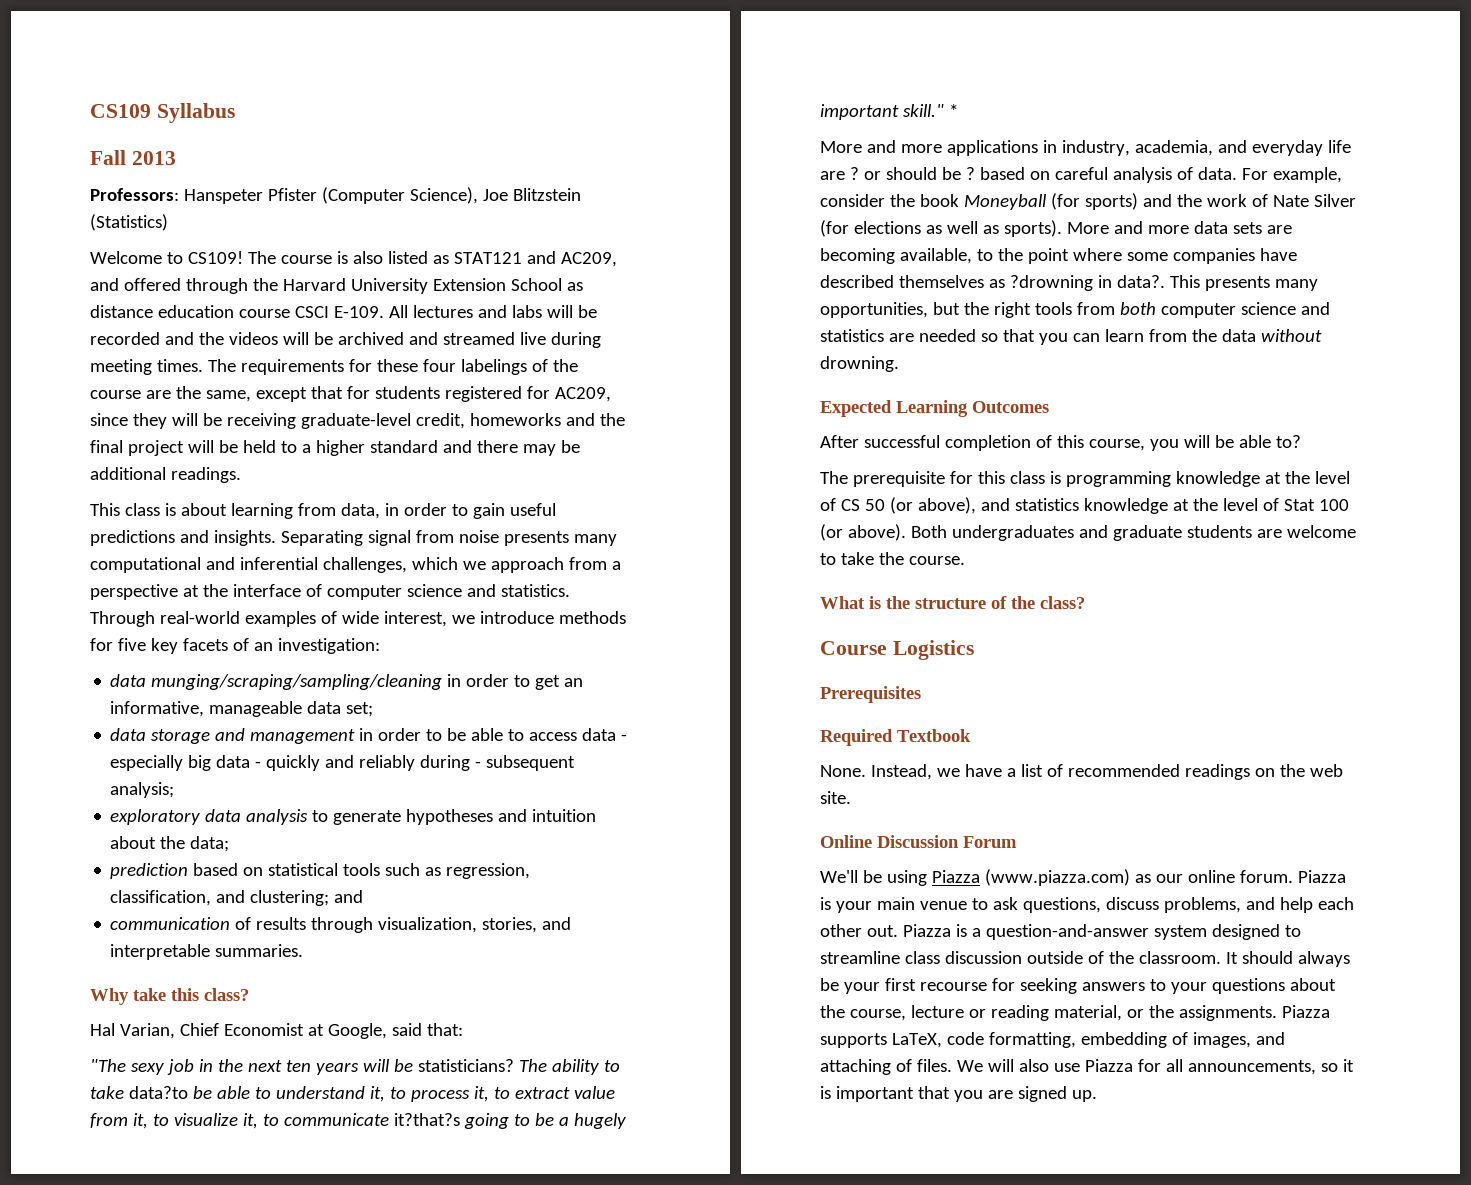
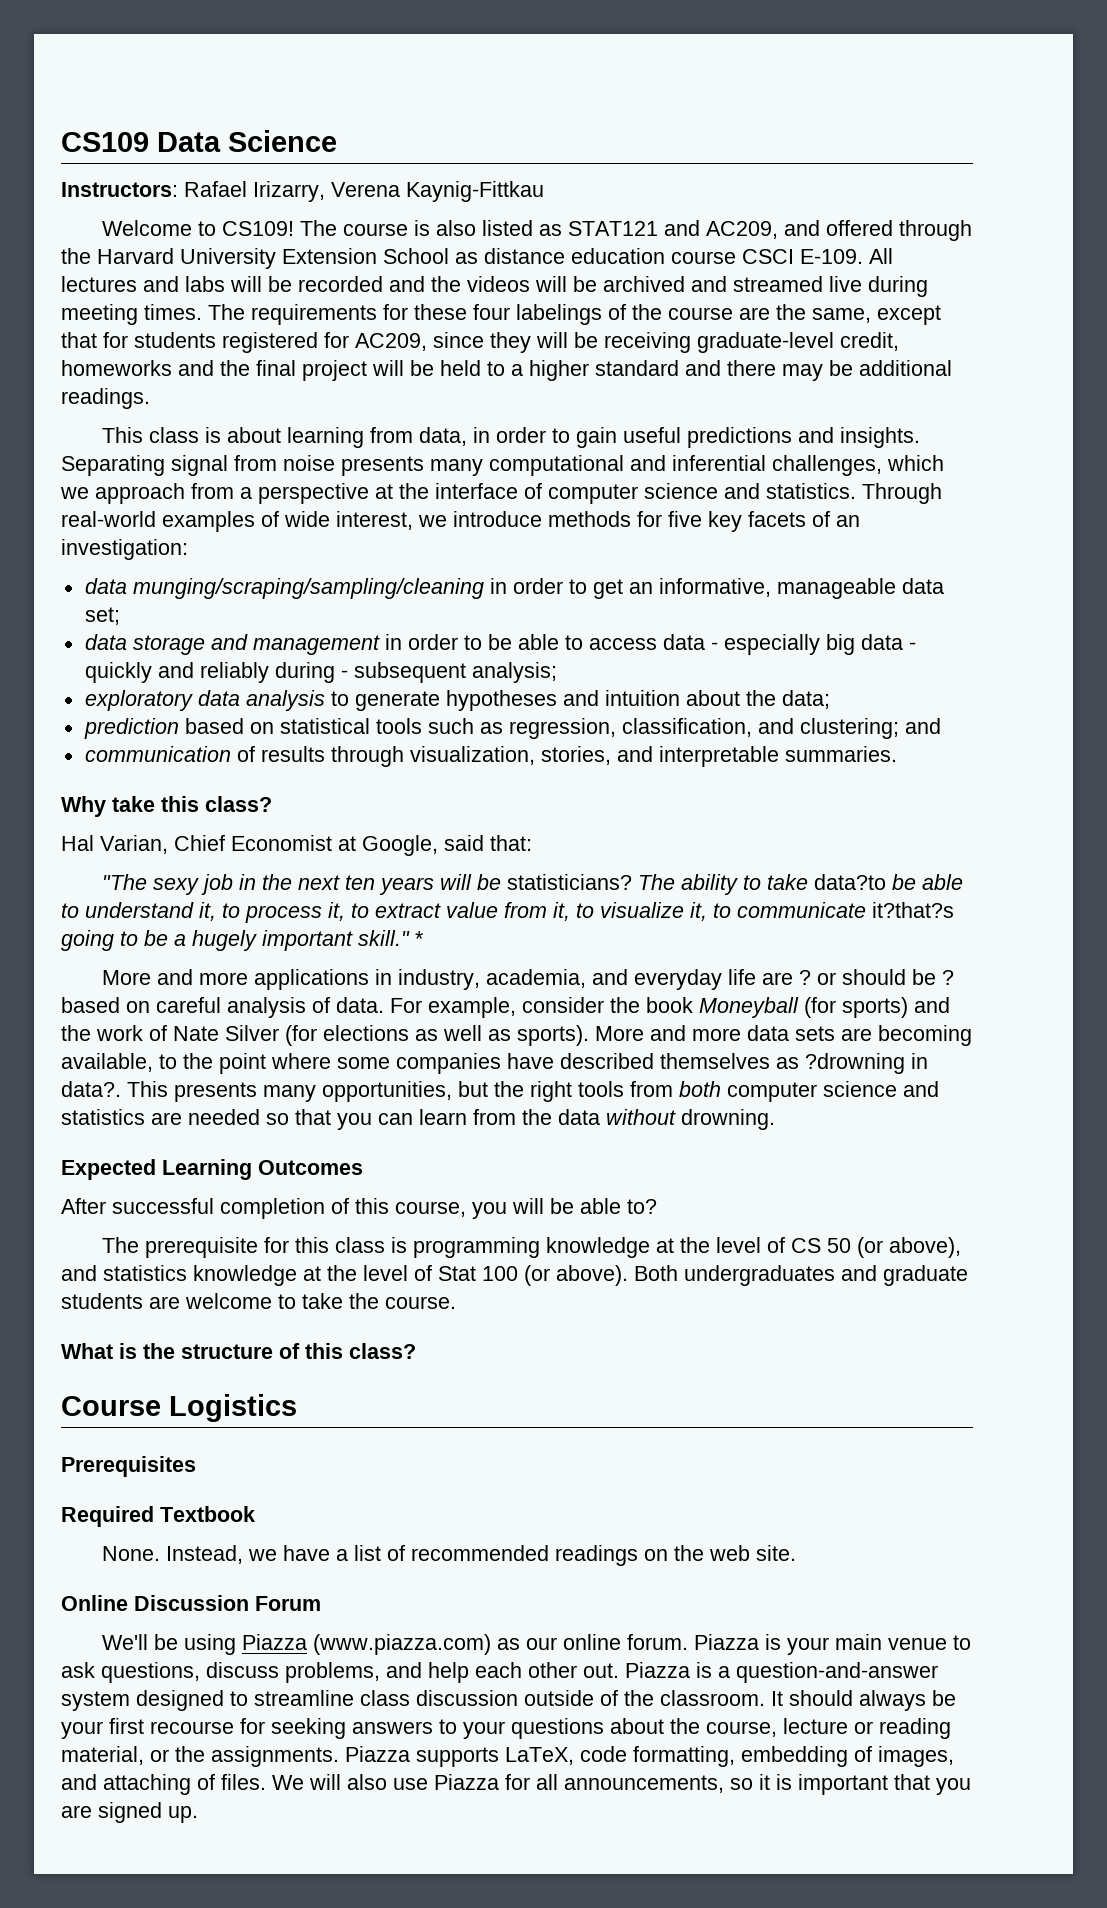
- CS109 Syllabus
- Fall 2013
- Professors: Hanspeter Pfister (Computer Science), Joe Blitzstein (Statistics)
+ CS109 Data Science
+ Instructors: Rafael Irizarry, Verena Kaynig-Fittkau
- What is the structure of the class?
+ What is the structure of this class?

